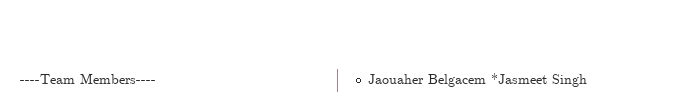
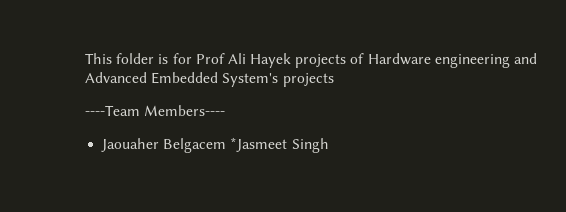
+ This folder is for Prof Ali Hayek projects of Hardware engineering and Advanced Embedded System's projects

